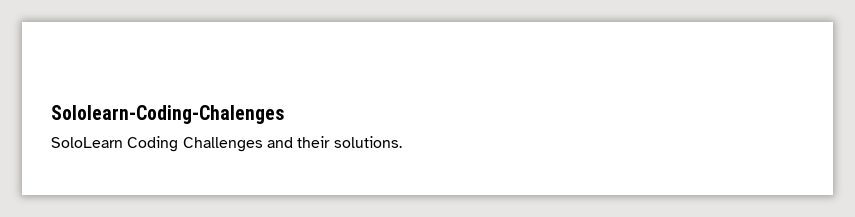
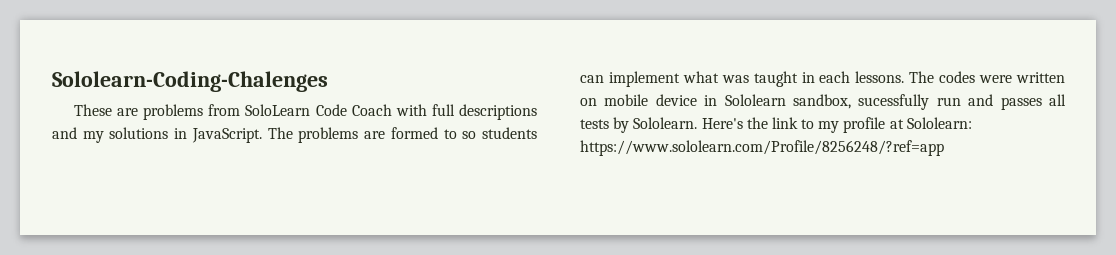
- SoloLearn Coding Challenges and their solutions.
+ These are problems from SoloLearn Code Coach with full descriptions and my solutions in JavaScript. The problems are formed to so students can implement what was taught in each lessons. The codes were written on mobile device in Sololearn sandbox, sucessfully run and passes all tests by Sololearn. Here's the link to my profile at Sololearn: https://www.sololearn.com/Profile/8256248/?ref=app

